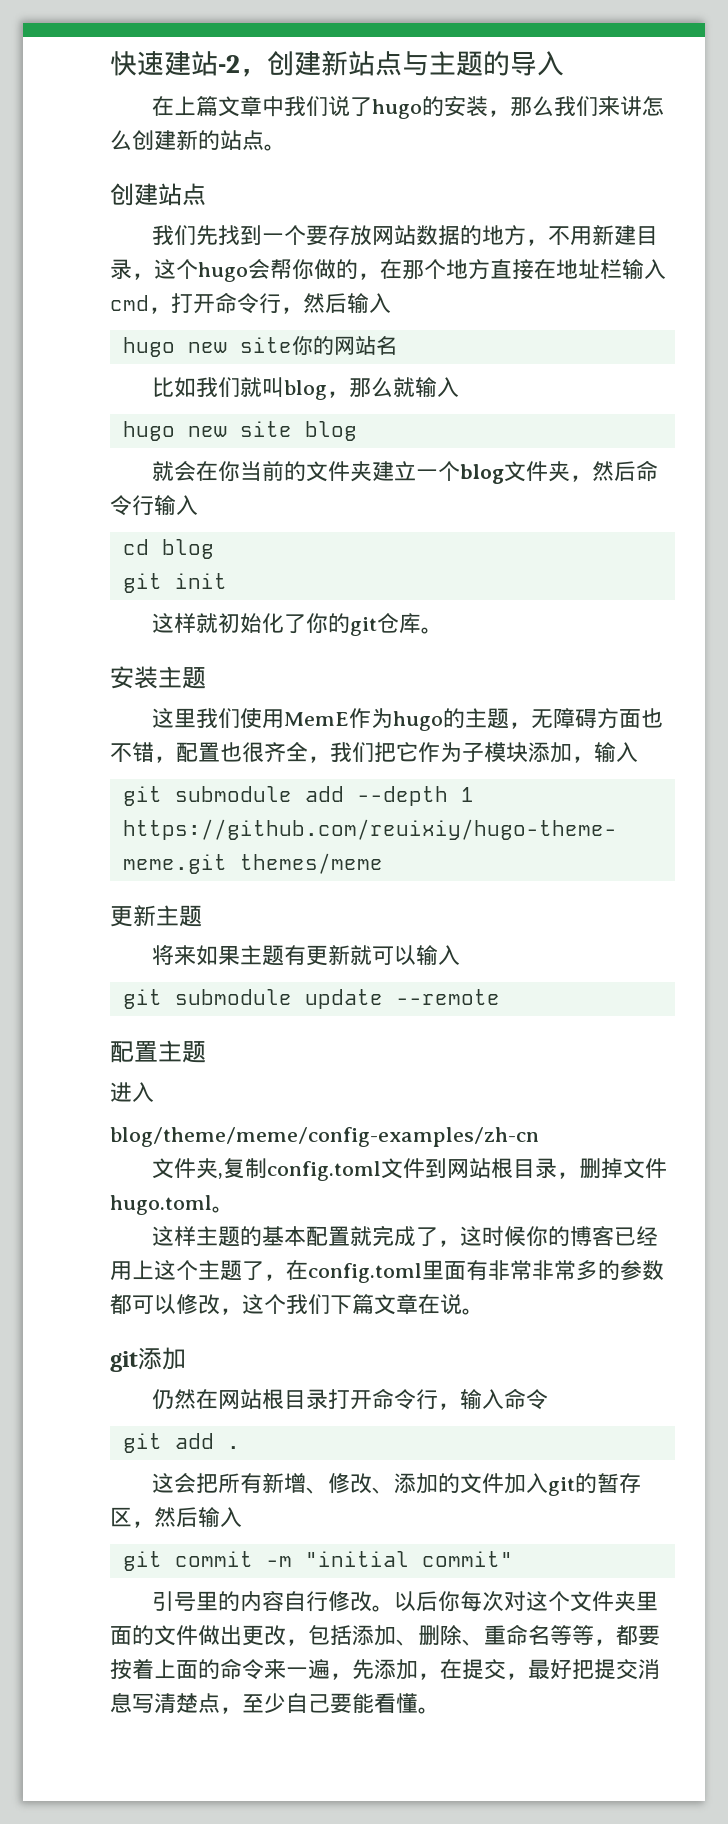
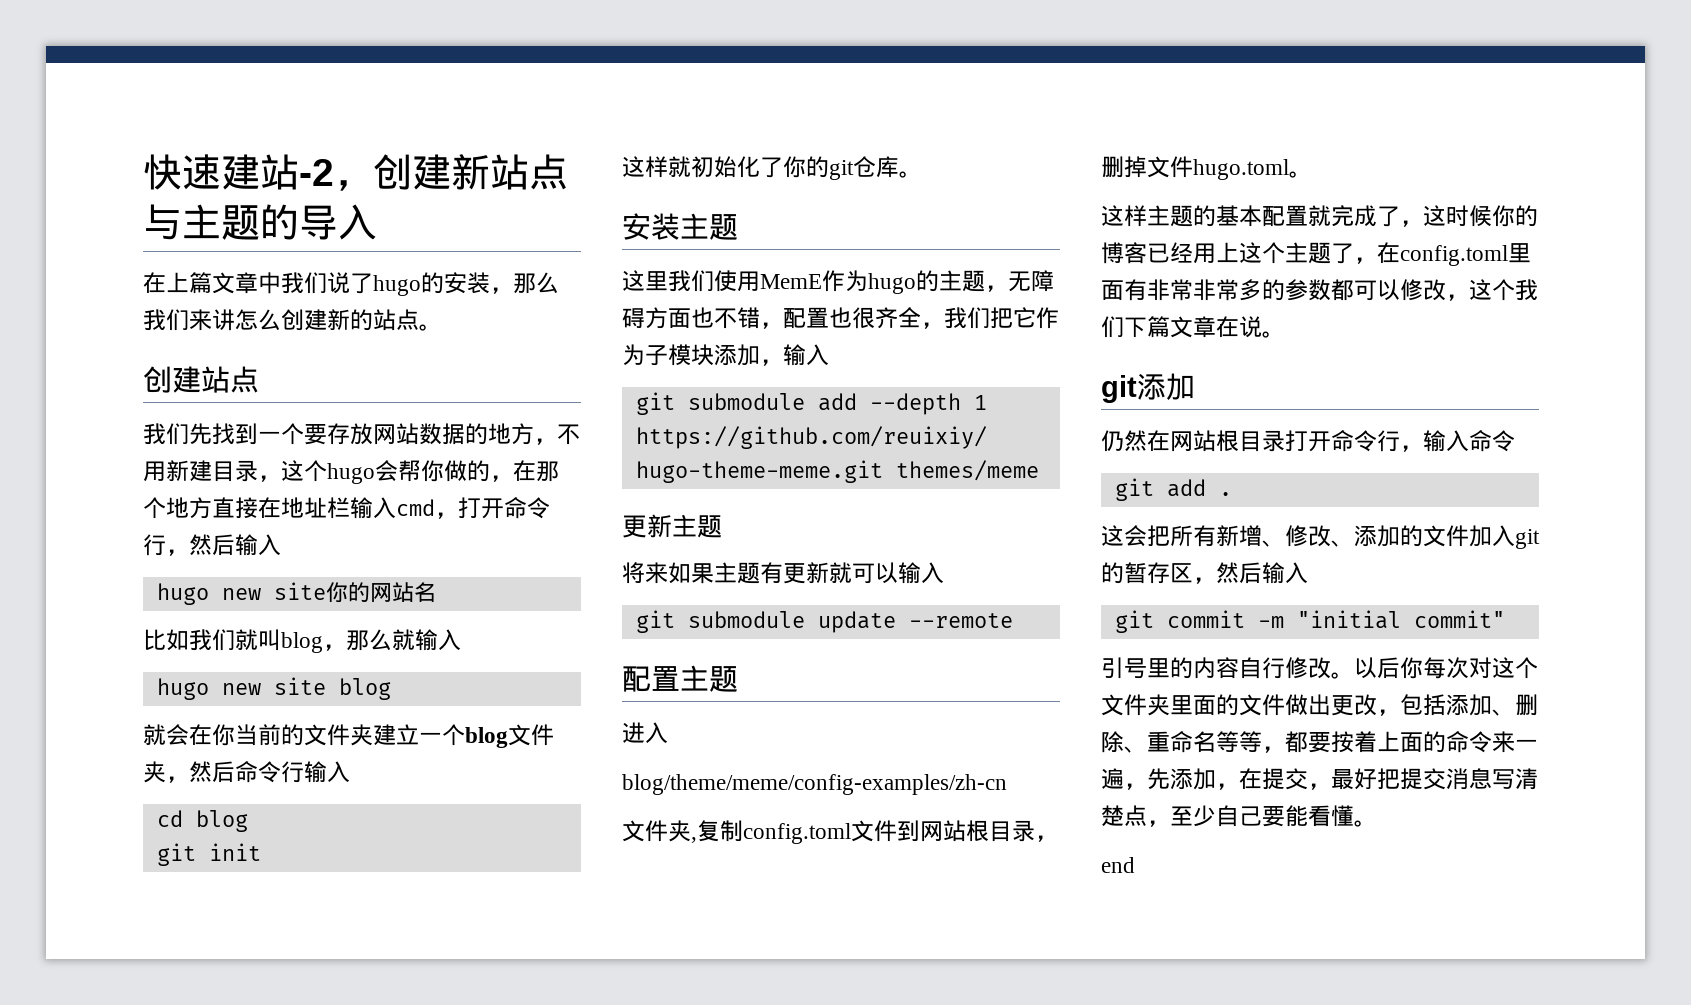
+ end

